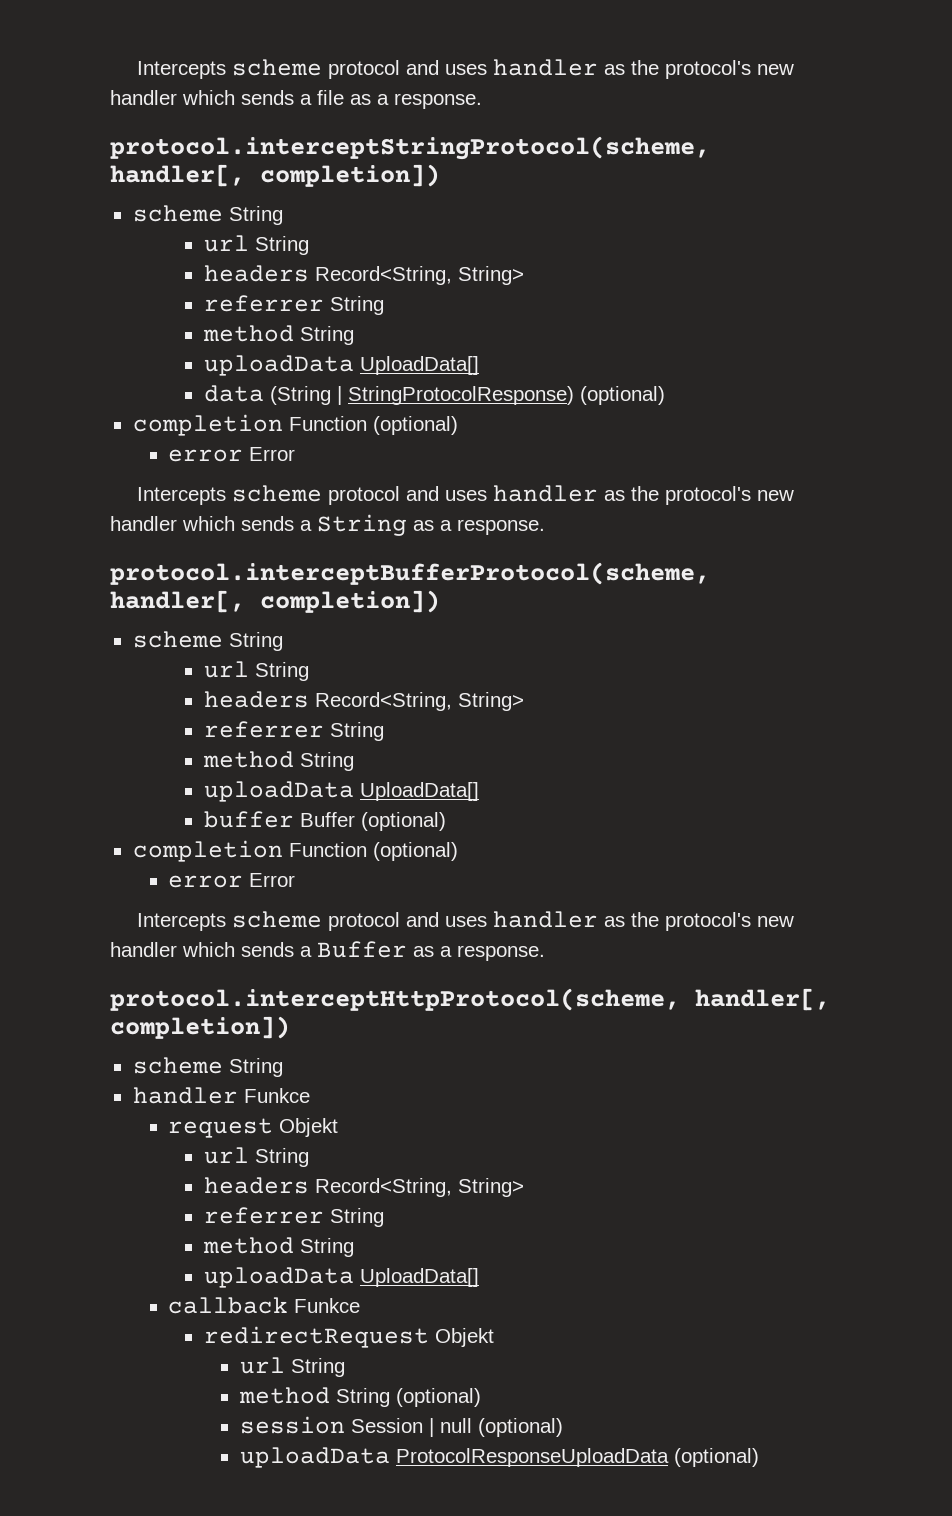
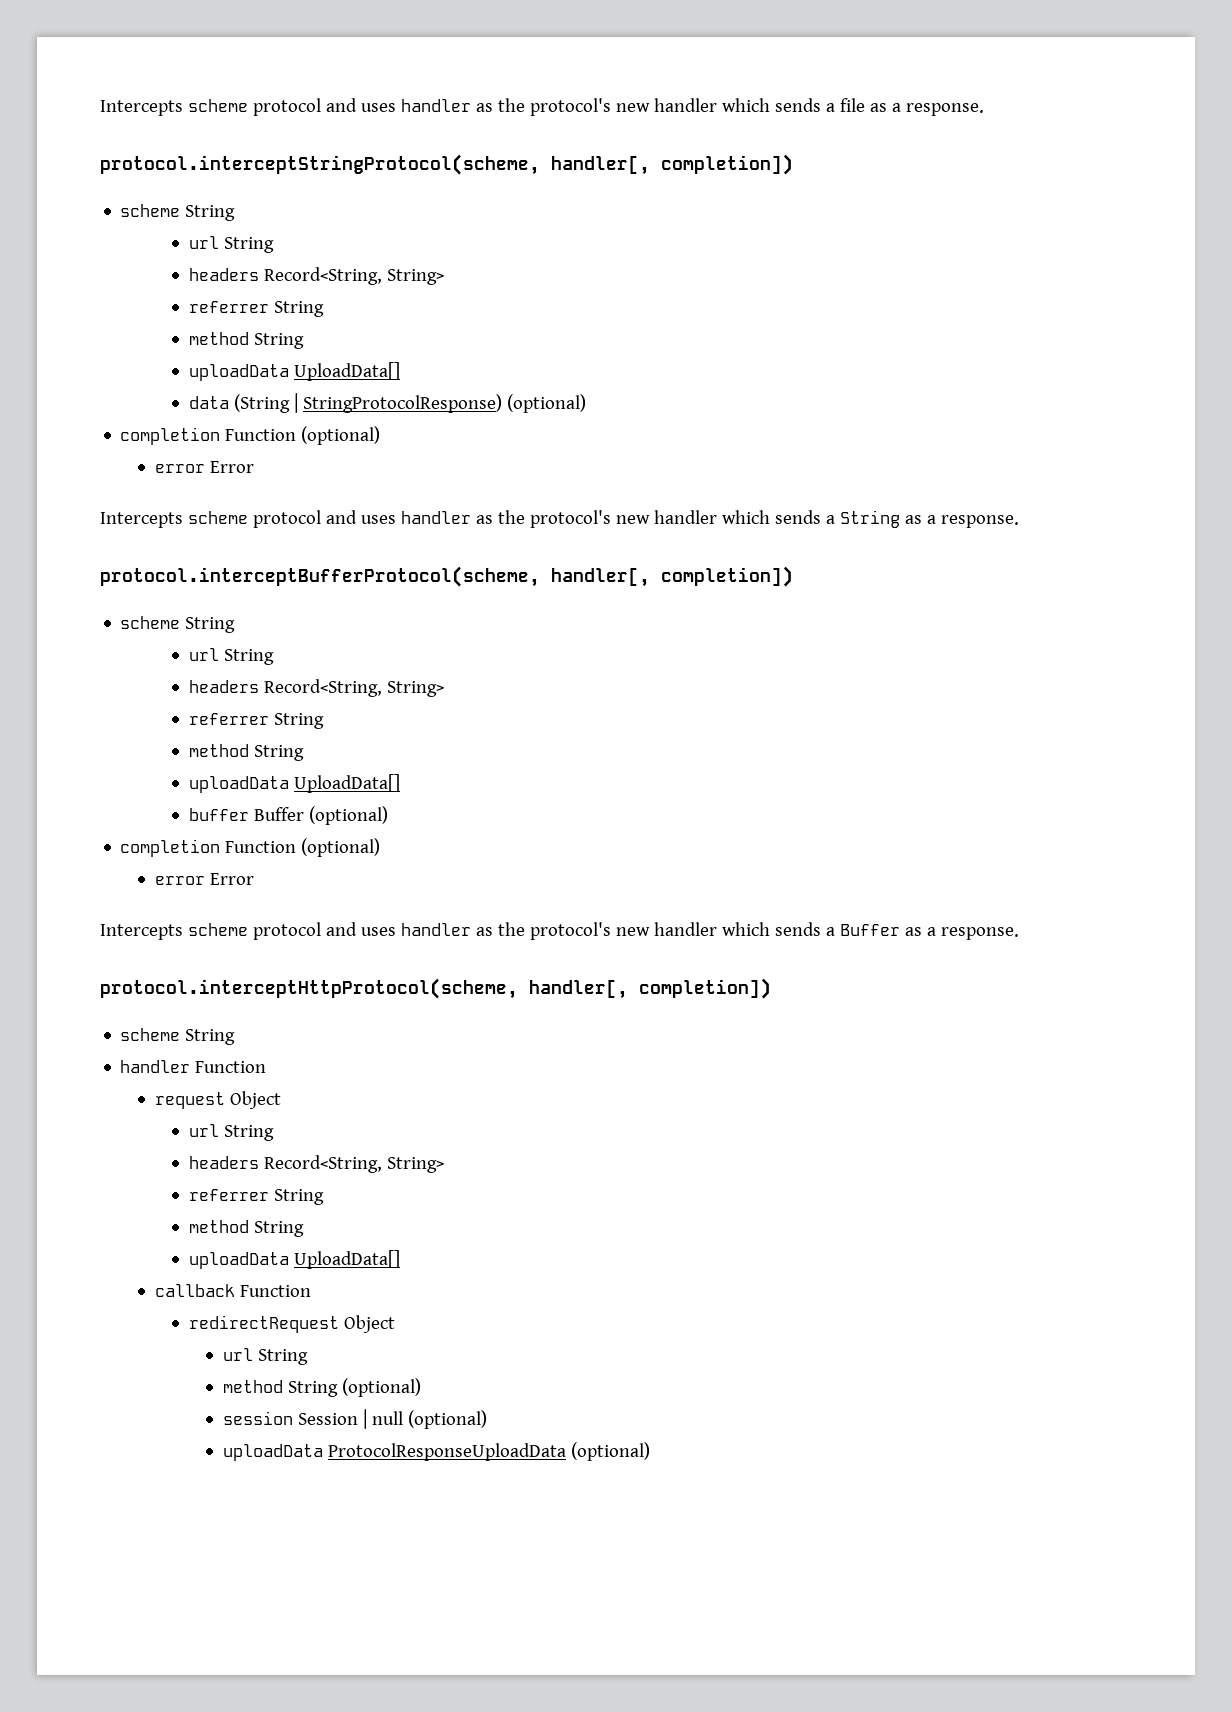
- handler Funkce
+ handler Function
- request Objekt
+ request Object
- callback Funkce
+ callback Function
- redirectRequest Objekt
+ redirectRequest Object

